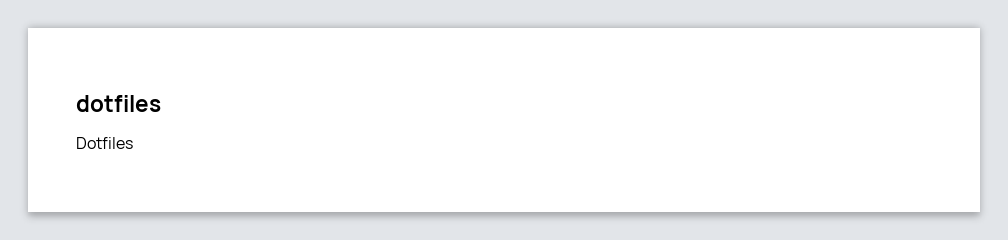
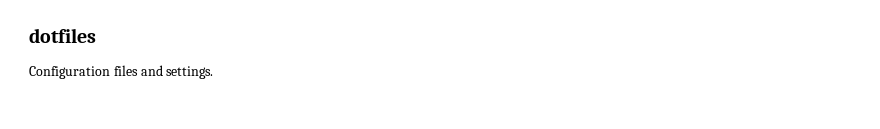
- Dotfiles
+ Configuration files and settings.

